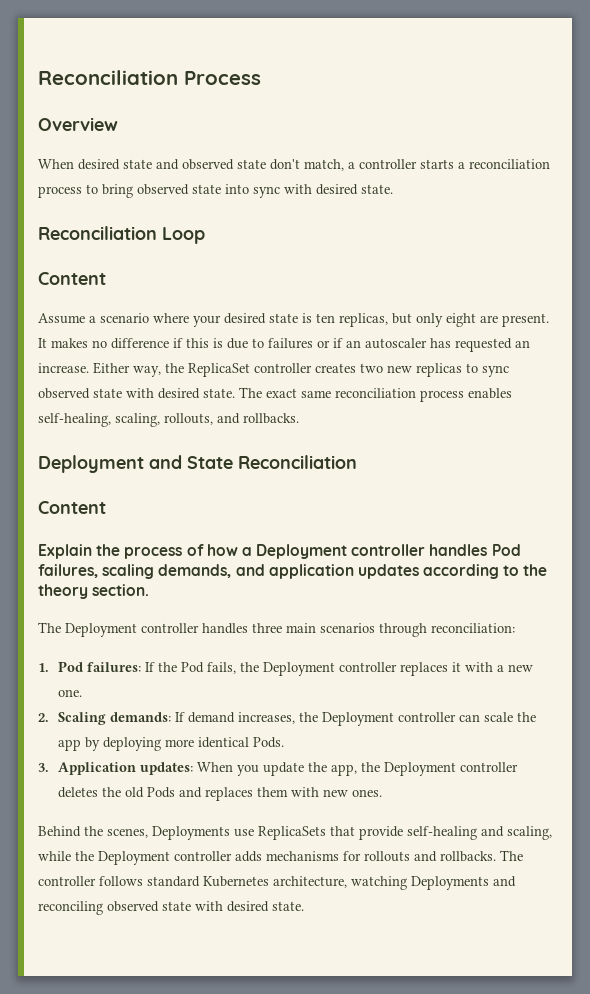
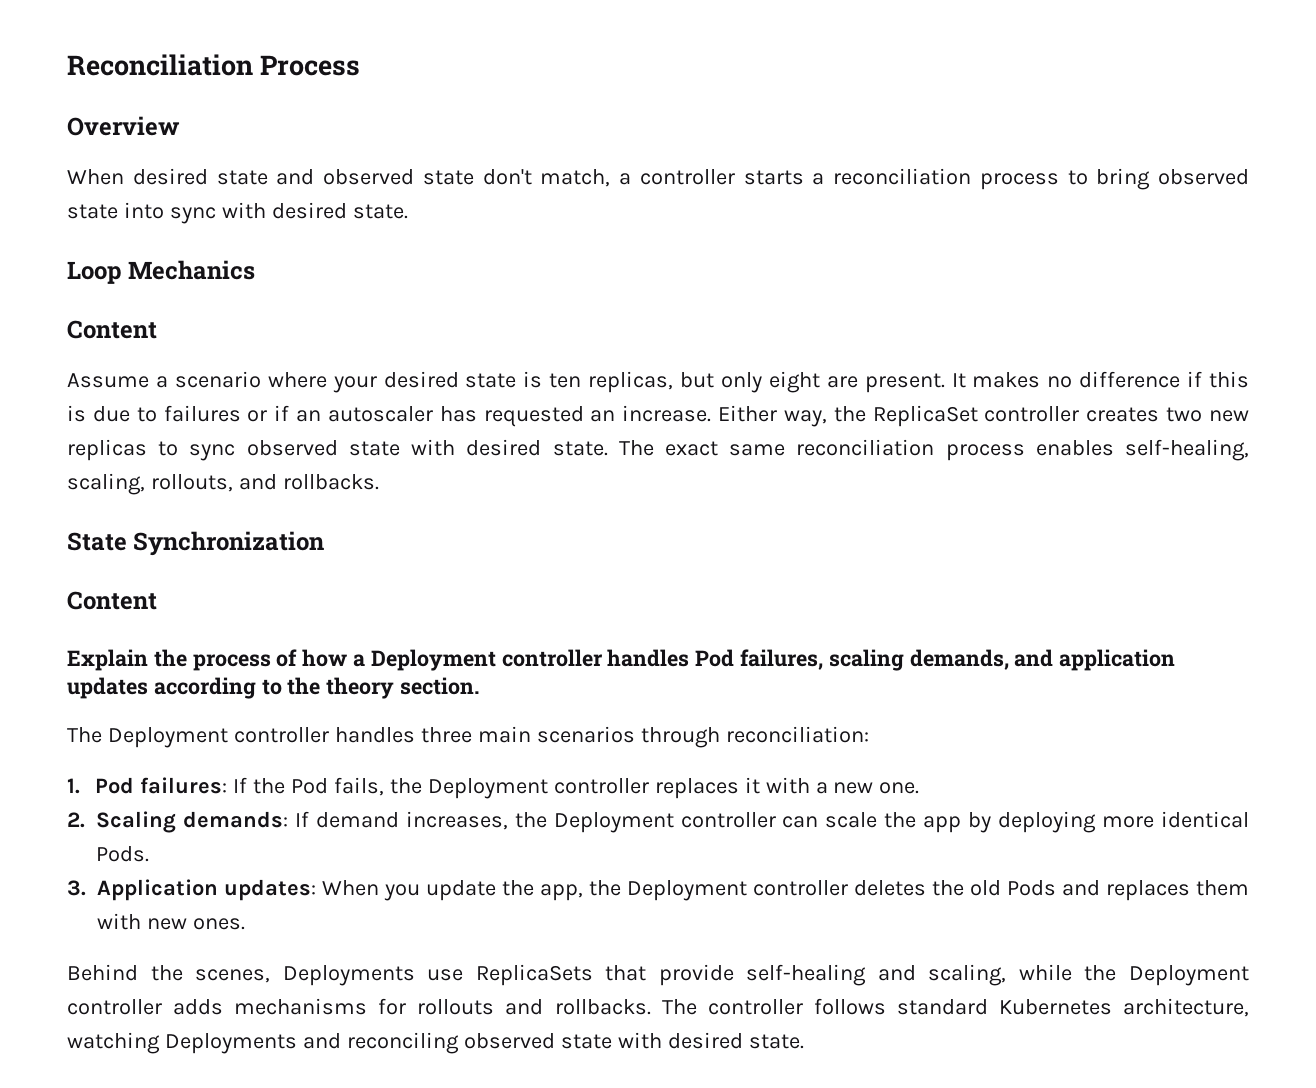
- Reconciliation Loop
+ Loop Mechanics
- Deployment and State Reconciliation
+ State Synchronization

